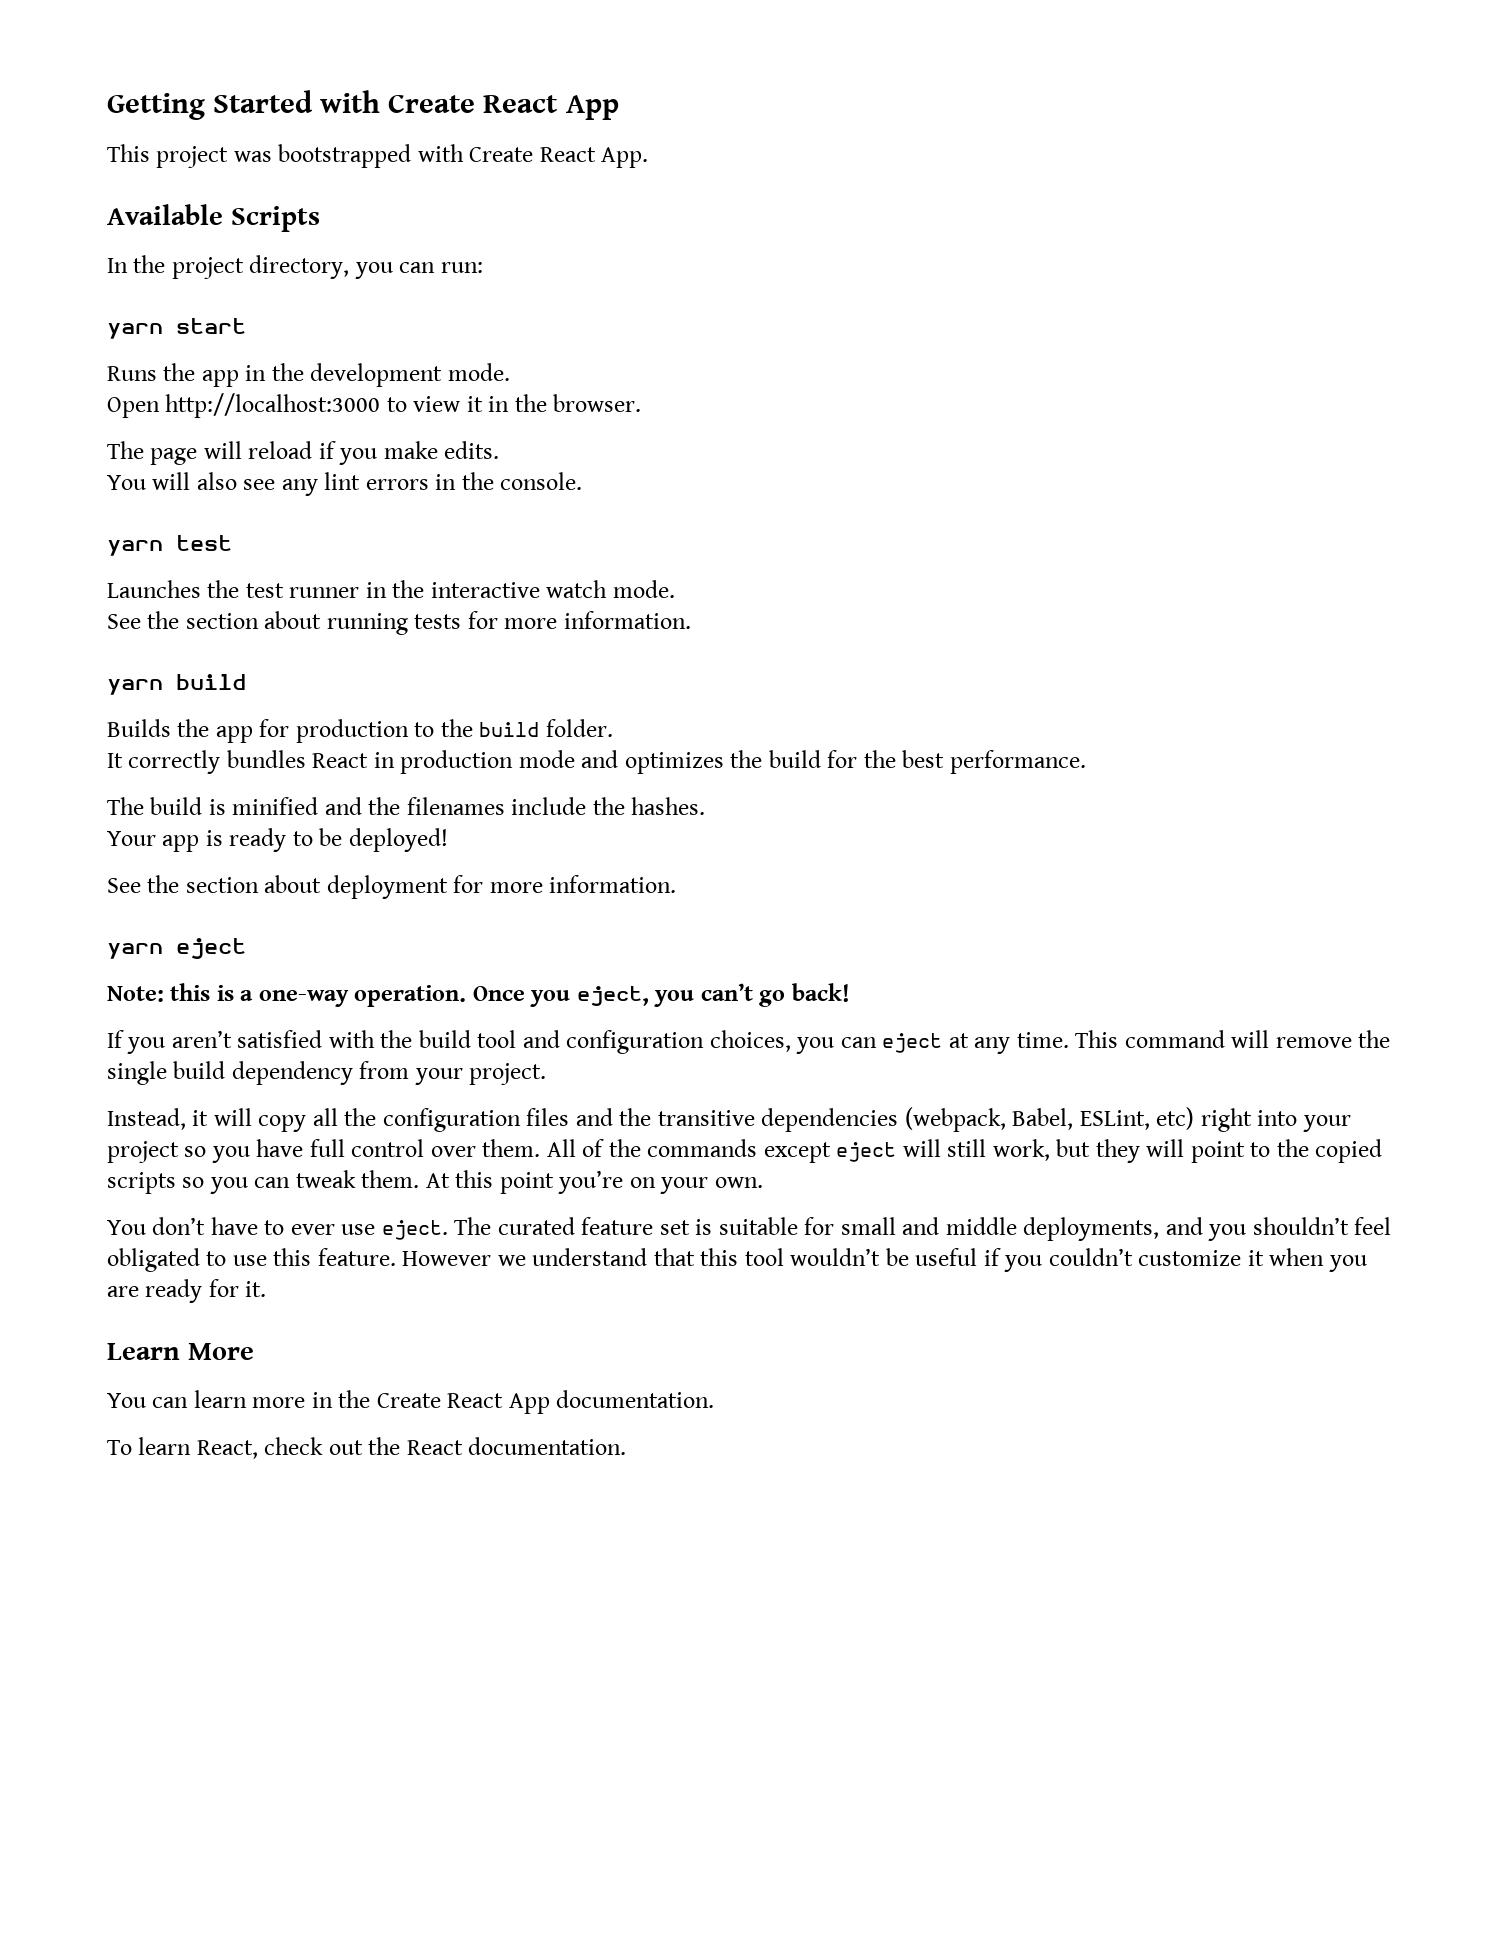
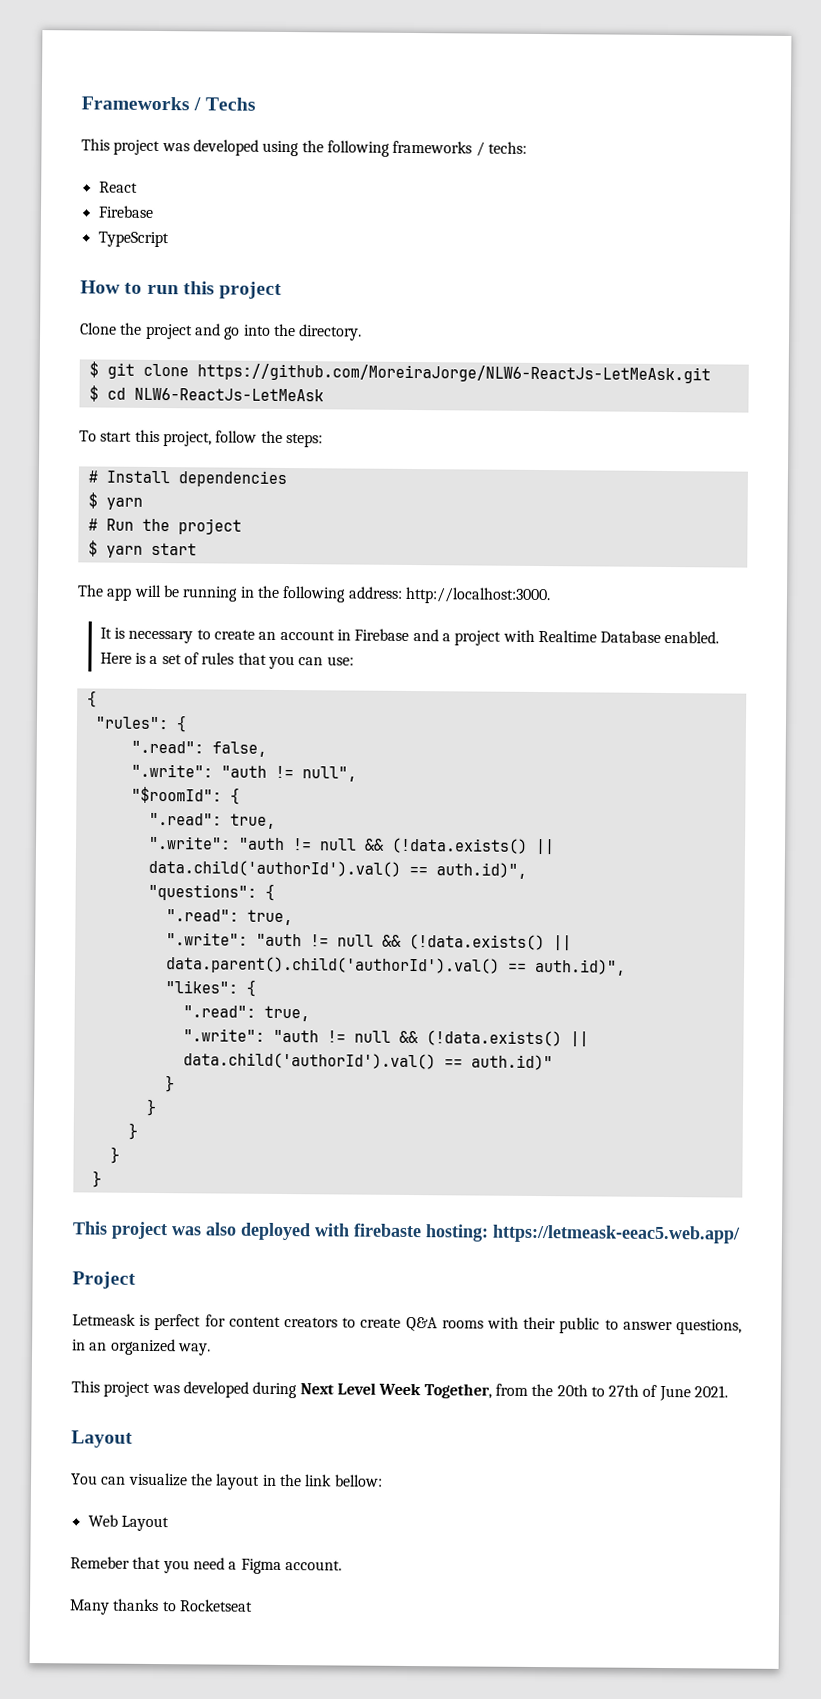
- Getting Started with Create React App
- This project was bootstrapped with Create React App.
- Available Scripts
- In the project directory, you can run:
- yarn start
- Runs the app in the development mode.
- Open http://localhost:3000 to view it in the browser.
- The page will reload if you make edits.
- You will also see any lint errors in the console.
- yarn test
- Launches the test runner in the interactive watch mode.
- See the section about running tests for more information.
- yarn build
- Builds the app for production to the build folder.
- It correctly bundles React in production mode and optimizes the build for the best performance.
- The build is minified and the filenames include the hashes.
- Your app is ready to be deployed!
- See the section about deployment for more information.
- yarn eject
- Note: this is a one-way operation. Once you eject, you can’t go back!
- If you aren’t satisfied with the build tool and configuration choices, you can eject at any time. This command will remove the single build dependency from your project.
- Instead, it will copy all the configuration files and the transitive dependencies (webpack, Babel, ESLint, etc) right into your project so you have full control over them. All of the commands except eject will still work, but they will point to the copied scripts so you can tweak them. At this point you’re on your own.
- You don’t have to ever use eject. The curated feature set is suitable for small and middle deployments, and you shouldn’t feel obligated to use this feature. However we understand that this tool wouldn’t be useful if you couldn’t customize it when you are ready for it.
- Learn More
- You can learn more in the Create React App documentation.
- To learn React, check out the React documentation.
+ Frameworks / Techs
+ This project was developed using the following frameworks / techs:
+ React
+ Firebase
+ TypeScript
+ How to run this project
+ Clone the project and go into the directory.
+ $ git clone https://github.com/MoreiraJorge/NLW6-ReactJs-LetMeAsk.git
+ $ cd NLW6-ReactJs-LetMeAsk
+ To start this project, follow the steps:
+ # Install dependencies
+ $ yarn
+ # Run the project
+ $ yarn start
+ The app will be running in the following address: http://localhost:3000.
+ It is necessary to create an account in Firebase and a project with Realtime Database enabled. Here is a set of rules that you can use:
+ {
+ "rules": {
+ ".read": false,
+ ".write": "auth != null",
+ "$roomId": {
+ ".read": true,
+ ".write": "auth != null && (!data.exists() || data.child('authorId').val() == auth.id)",
+ "questions": {
+ ".read": true,
+ ".write": "auth != null && (!data.exists() || data.parent().child('authorId').val() == auth.id)",
+ "likes": {
+ ".read": true,
+ ".write": "auth != null && (!data.exists() || data.child('authorId').val() == auth.id)"
+ }
+ }
+ }
+ }
+ }
+ This project was also deployed with firebaste hosting: https://letmeask-eeac5.web.app/
+ Project
+ Letmeask is perfect for content creators to create Q&A rooms with their public to answer questions, in an organized way.
+ This project was developed during Next Level Week Together, from the 20th to 27th of June 2021.
+ Layout
+ You can visualize the layout in the link bellow:
+ Web Layout
+ Remeber that you need a Figma account.
+ Many thanks to Rocketseat

